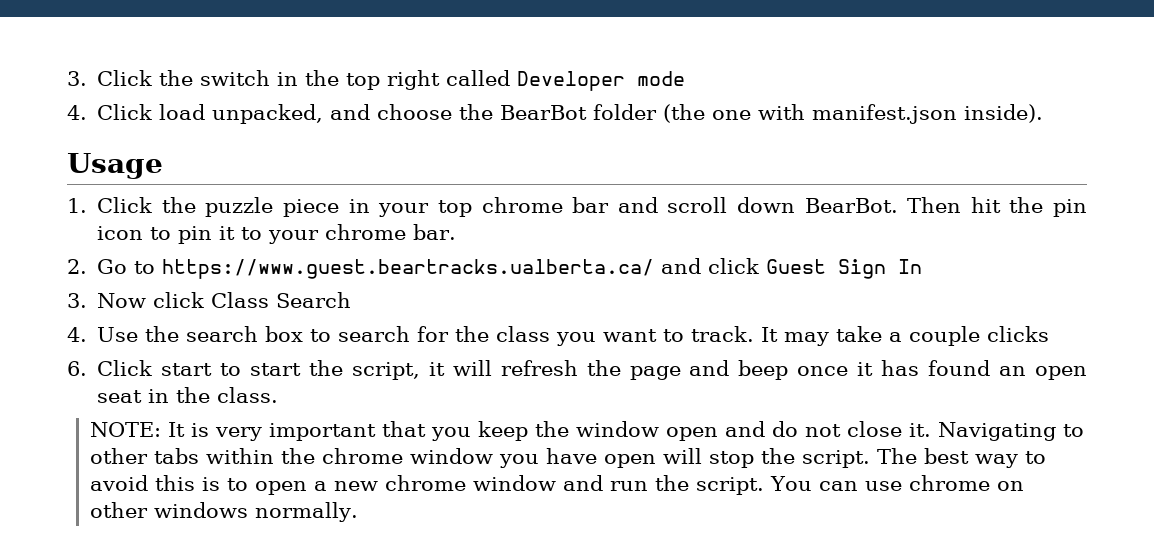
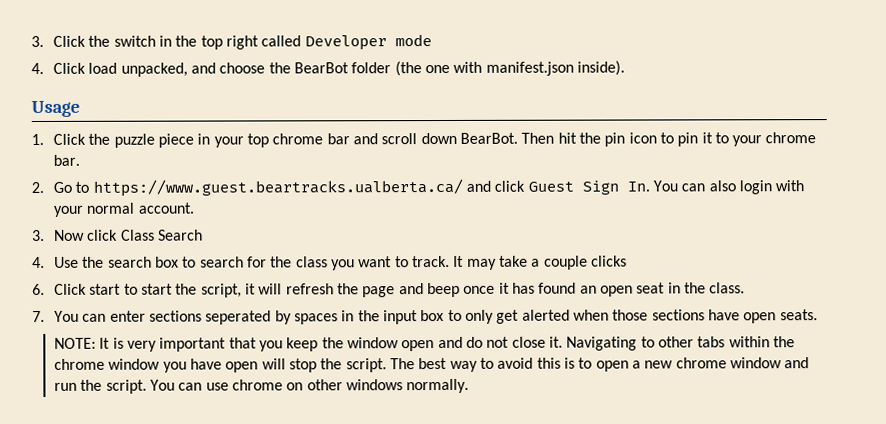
- 2. Go to https://www.guest.beartracks.ualberta.ca/ and click Guest Sign In
+ 2. Go to https://www.guest.beartracks.ualberta.ca/ and click Guest Sign In. You can also login with your normal account.
+ 7. You can enter sections seperated by spaces in the input box to only get alerted when those sections have open seats.

